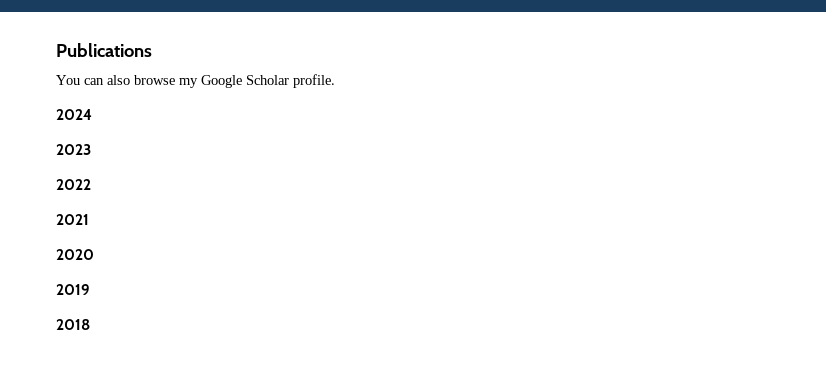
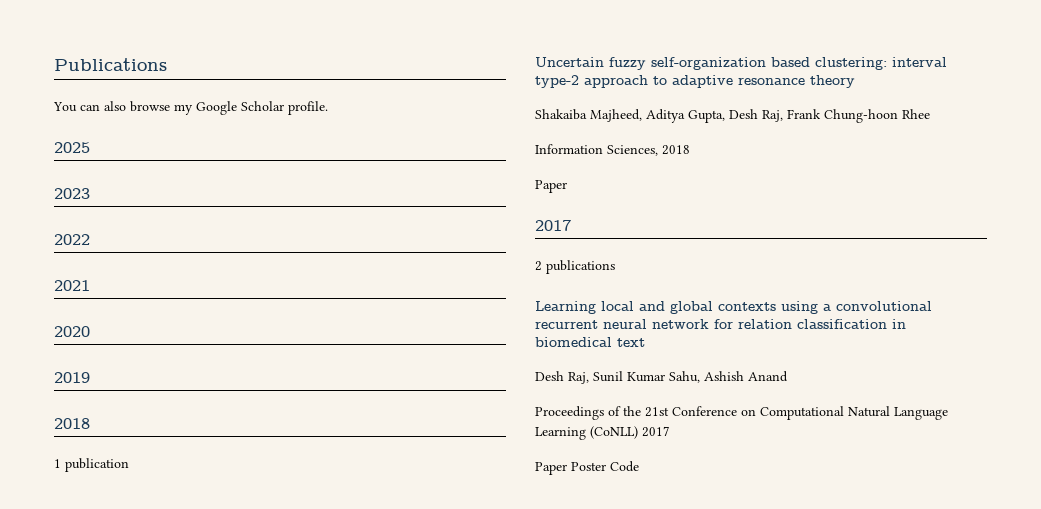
- 2024
+ 2025
+ 1 publication
+ Uncertain fuzzy self-organization based clustering: interval type-2 approach to adaptive resonance theory
+ Shakaiba Majheed, Aditya Gupta, Desh Raj, Frank Chung-hoon Rhee
+ Information Sciences, 2018
+ Paper
+ 2017
+ 2 publications
+ Learning local and global contexts using a convolutional recurrent neural network for relation classification in biomedical text
+ Desh Raj, Sunil Kumar Sahu, Ashish Anand
+ Proceedings of the 21st Conference on Computational Natural Language Learning (CoNLL) 2017
+ Paper Poster Code

